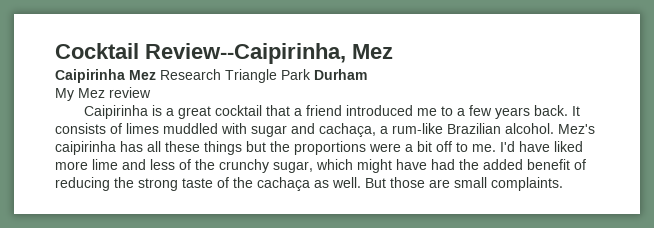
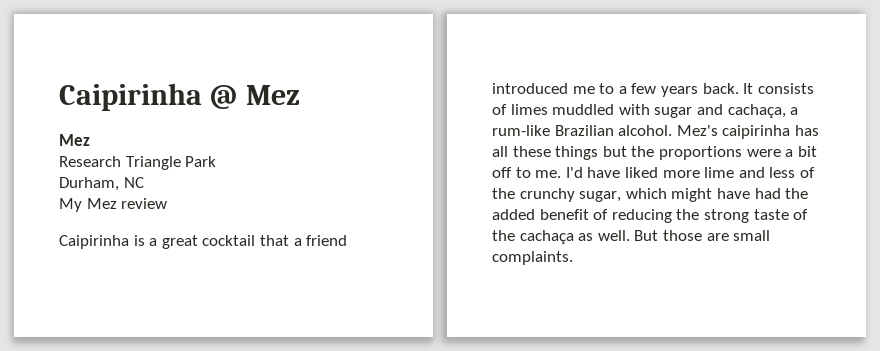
- Cocktail Review--Caipirinha, Mez
- Caipirinha Mez Research Triangle Park Durham
+ Caipirinha @ Mez
+ Mez
+ Research Triangle Park
+ Durham, NC

